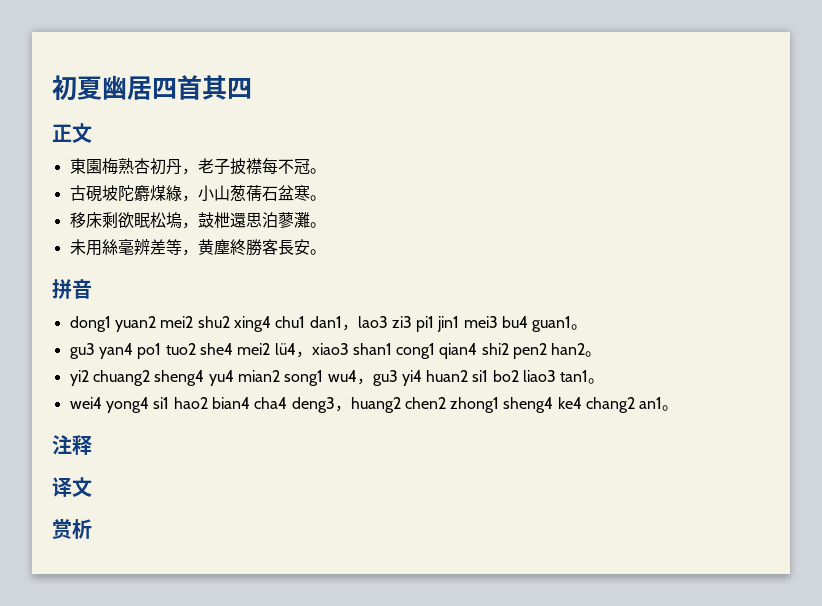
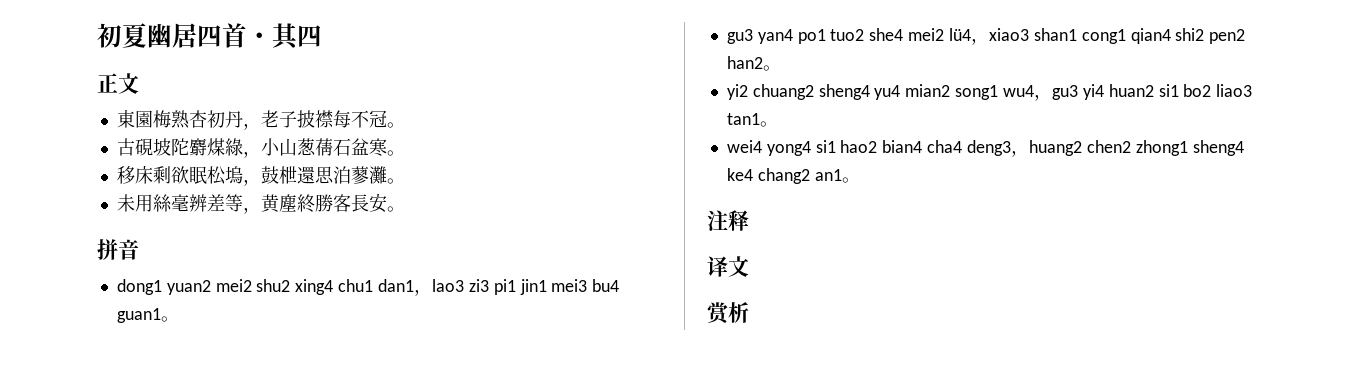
- 初夏幽居四首其四
+ 初夏幽居四首・其四

